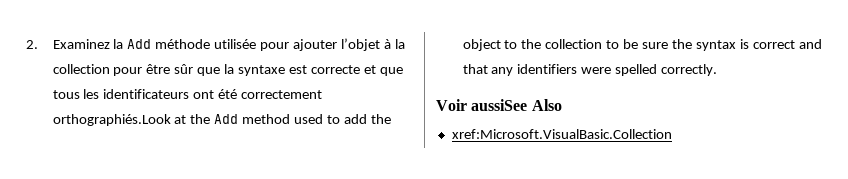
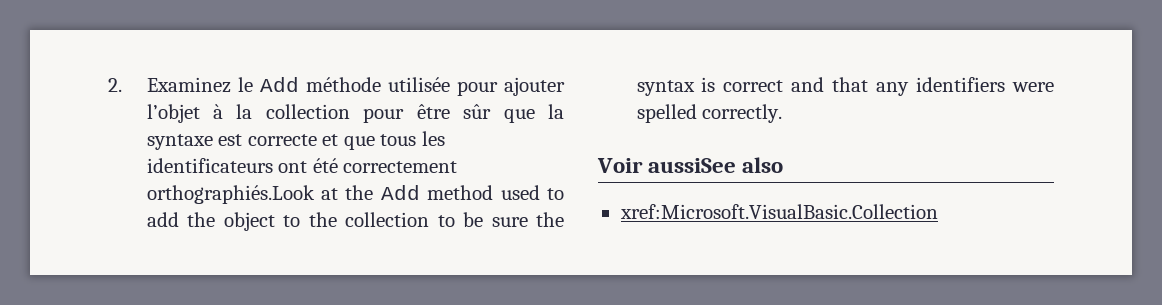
- 2. Examinez la Add méthode utilisée pour ajouter l’objet à la collection pour être sûr que la syntaxe est correcte et que tous les identificateurs ont été correctement orthographiés.Look at the Add method used to add the object to the collection to be sure the syntax is correct and that any identifiers were spelled correctly.
+ 2. Examinez le Add méthode utilisée pour ajouter l’objet à la collection pour être sûr que la syntaxe est correcte et que tous les identificateurs ont été correctement orthographiés.Look at the Add method used to add the object to the collection to be sure the syntax is correct and that any identifiers were spelled correctly.
- Voir aussiSee Also
+ Voir aussiSee also

